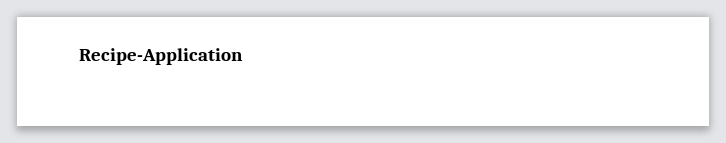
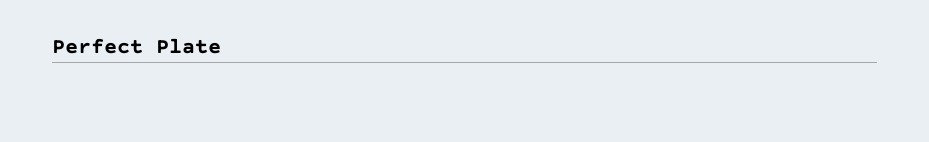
- Recipe-Application
+ Perfect Plate

